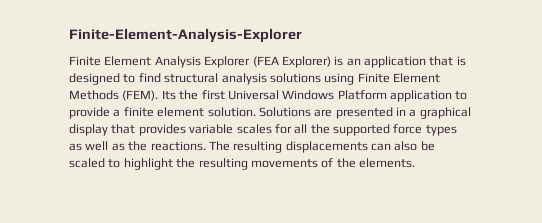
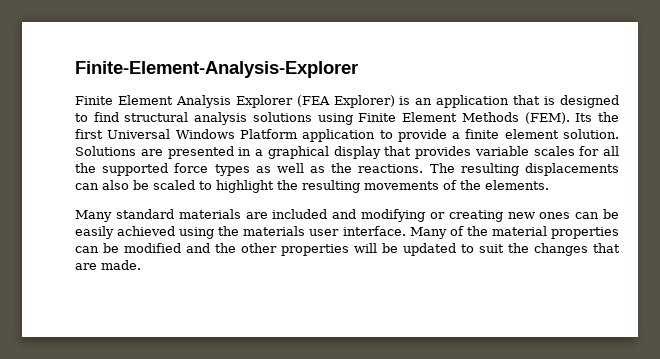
+ Many standard materials are included and modifying or creating new ones can be easily achieved using the materials user interface. Many of the material properties can be modified and the other properties will be updated to suit the changes that are made.

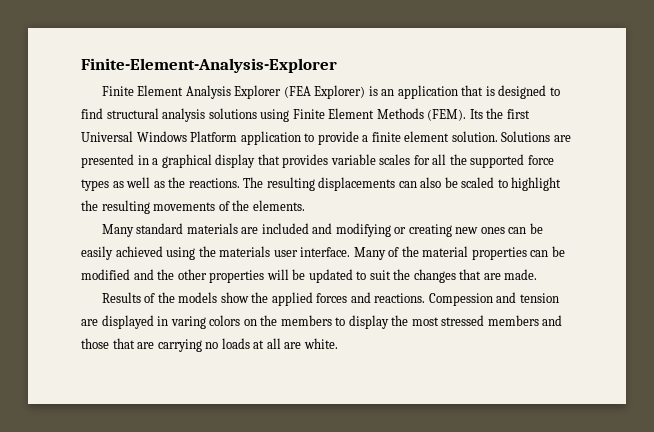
+ Results of the models show the applied forces and reactions. Compession and tension are displayed in varing colors on the members to display the most stressed members and those that are carrying no loads at all are white.

